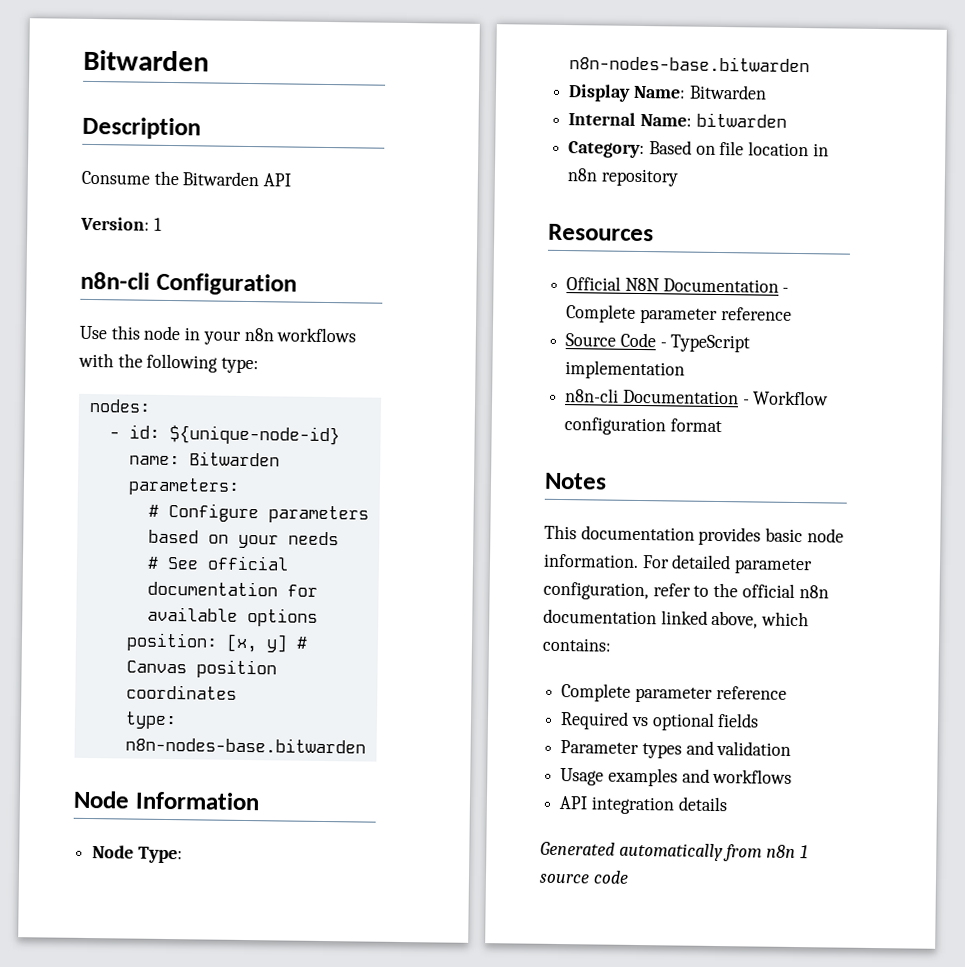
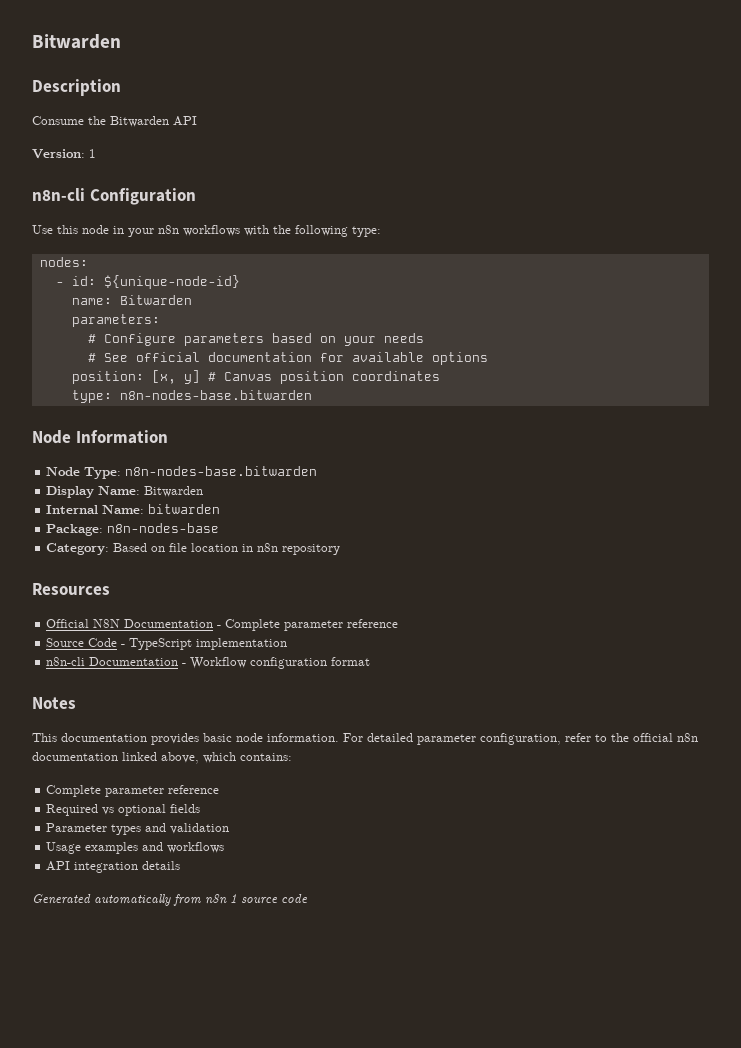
+ Package: n8n-nodes-base

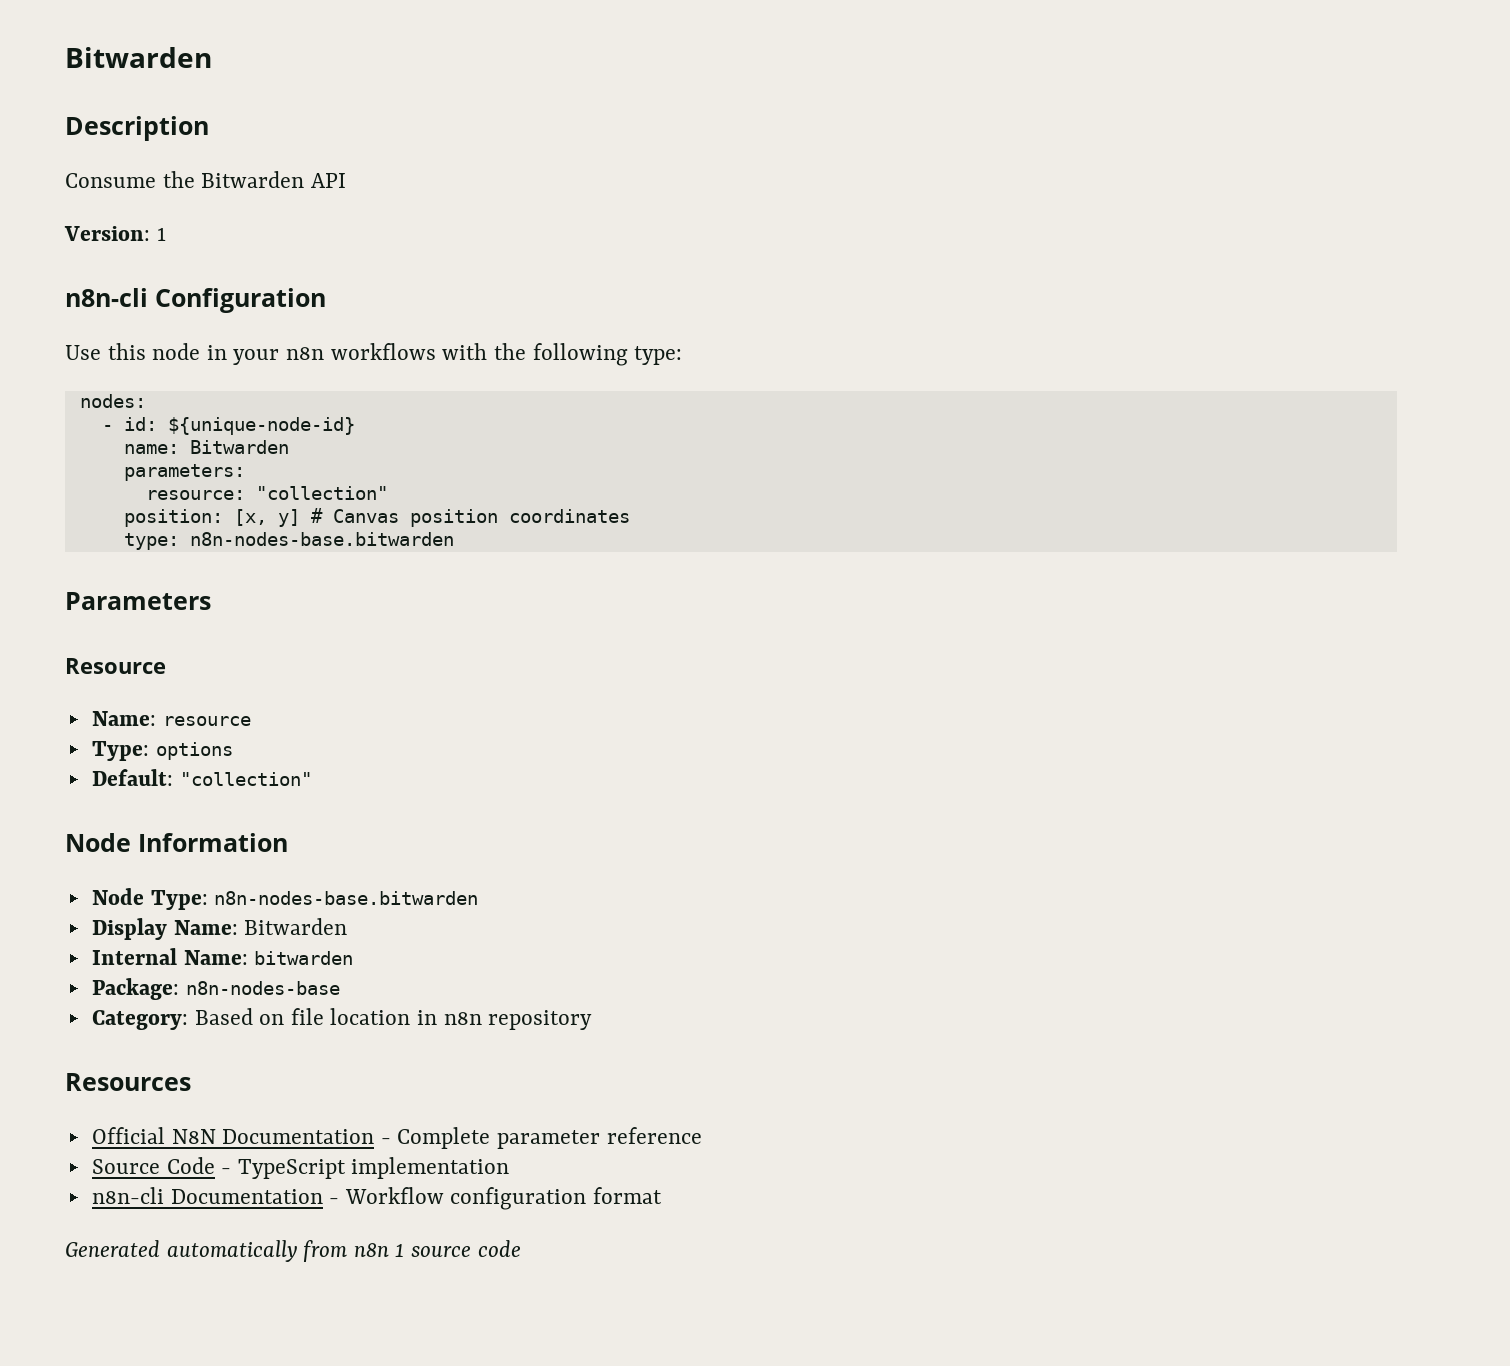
- # Configure parameters based on your needs
- # See official documentation for available options
+ resource: "collection"
+ Parameters
+ Resource
+ Name: resource
+ Type: options
+ Default: "collection"
- Notes
- This documentation provides basic node information. For detailed parameter configuration, refer to the official n8n documentation linked above, which contains:
- Complete parameter reference
- Required vs optional fields
- Parameter types and validation
- Usage examples and workflows
- API integration details

